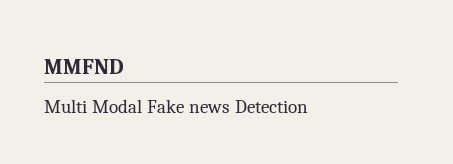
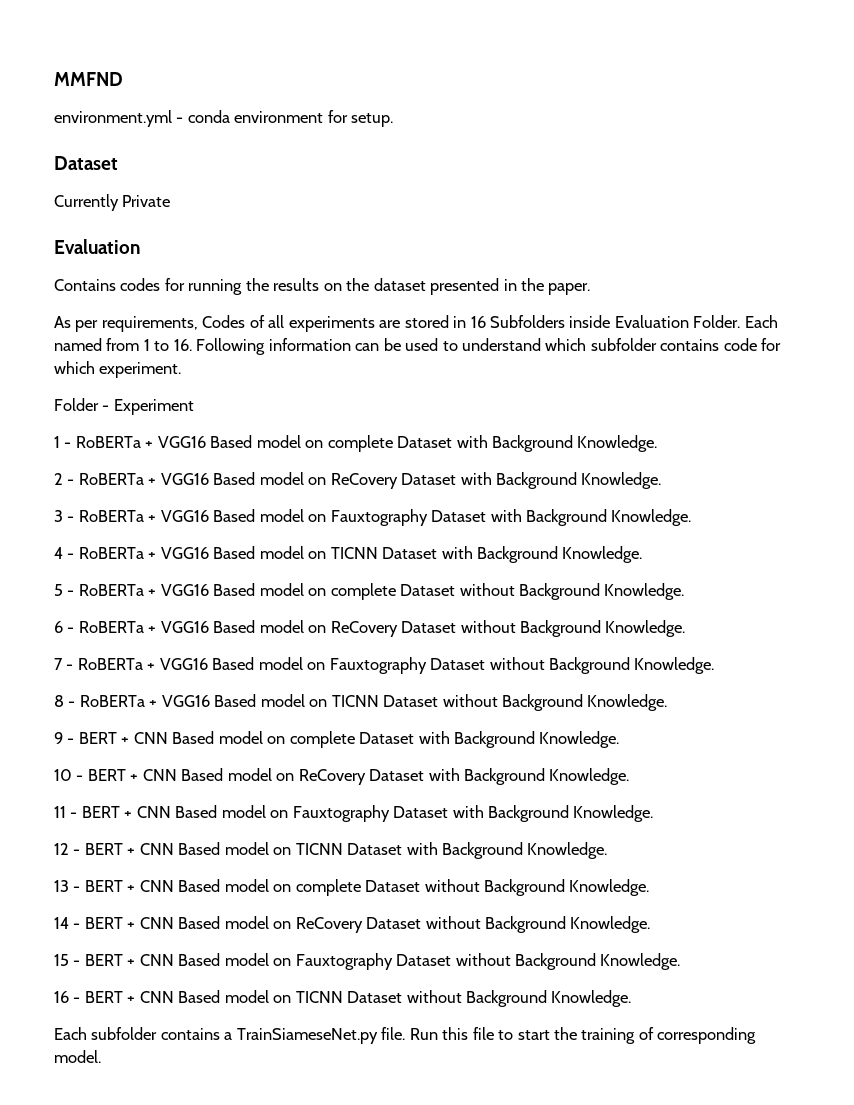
- Multi Modal Fake news Detection
+ environment.yml - conda environment for setup.
+ Dataset
+ Currently Private
+ Evaluation
+ Contains codes for running the results on the dataset presented in the paper.
+ As per requirements, Codes of all experiments are stored in 16 Subfolders inside Evaluation Folder. Each named from 1 to 16. Following information can be used to understand which subfolder contains code for which experiment.
+ Folder - Experiment
+ 1 - RoBERTa + VGG16 Based model on complete Dataset with Background Knowledge.
+ 2 - RoBERTa + VGG16 Based model on ReCovery Dataset with Background Knowledge.
+ 3 - RoBERTa + VGG16 Based model on Fauxtography Dataset with Background Knowledge.
+ 4 - RoBERTa + VGG16 Based model on TICNN Dataset with Background Knowledge.
+ 5 - RoBERTa + VGG16 Based model on complete Dataset without Background Knowledge.
+ 6 - RoBERTa + VGG16 Based model on ReCovery Dataset without Background Knowledge.
+ 7 - RoBERTa + VGG16 Based model on Fauxtography Dataset without Background Knowledge.
+ 8 - RoBERTa + VGG16 Based model on TICNN Dataset without Background Knowledge.
+ 9 - BERT + CNN Based model on complete Dataset with Background Knowledge.
+ 10 - BERT + CNN Based model on ReCovery Dataset with Background Knowledge.
+ 11 - BERT + CNN Based model on Fauxtography Dataset with Background Knowledge.
+ 12 - BERT + CNN Based model on TICNN Dataset with Background Knowledge.
+ 13 - BERT + CNN Based model on complete Dataset without Background Knowledge.
+ 14 - BERT + CNN Based model on ReCovery Dataset without Background Knowledge.
+ 15 - BERT + CNN Based model on Fauxtography Dataset without Background Knowledge.
+ 16 - BERT + CNN Based model on TICNN Dataset without Background Knowledge.
+ Each subfolder contains a TrainSiameseNet.py file. Run this file to start the training of corresponding model.

